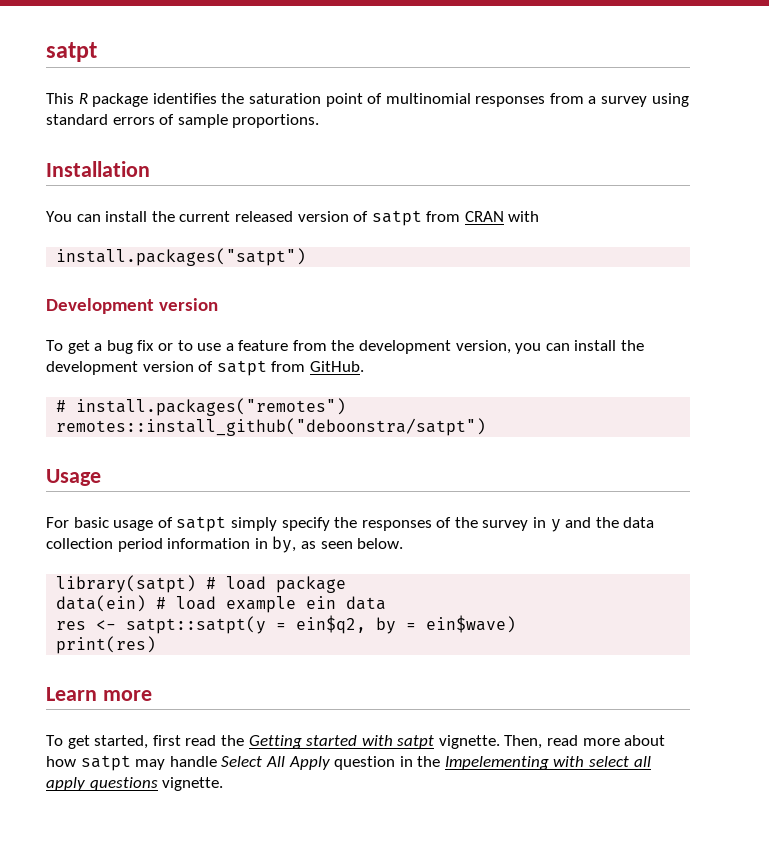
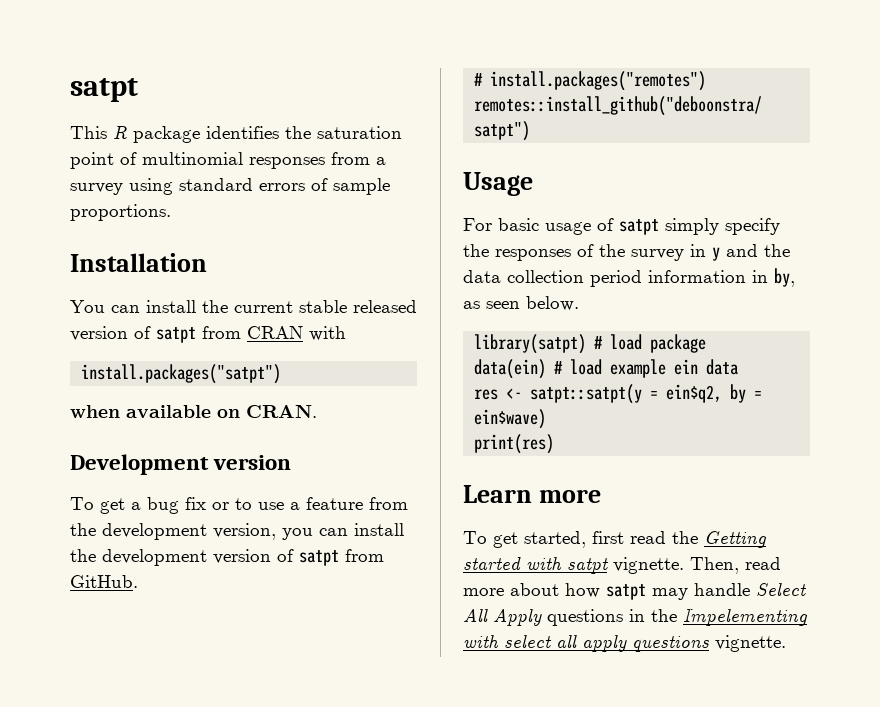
- You can install the current released version of satpt from CRAN with
+ You can install the current stable released version of satpt from CRAN with
+ when available on CRAN.
- Then, read more about how satpt may handle Select All Apply question in the Impelementing with select all apply questions vignette.
+ Then, read more about how satpt may handle Select All Apply questions in the Impelementing with select all apply questions vignette.

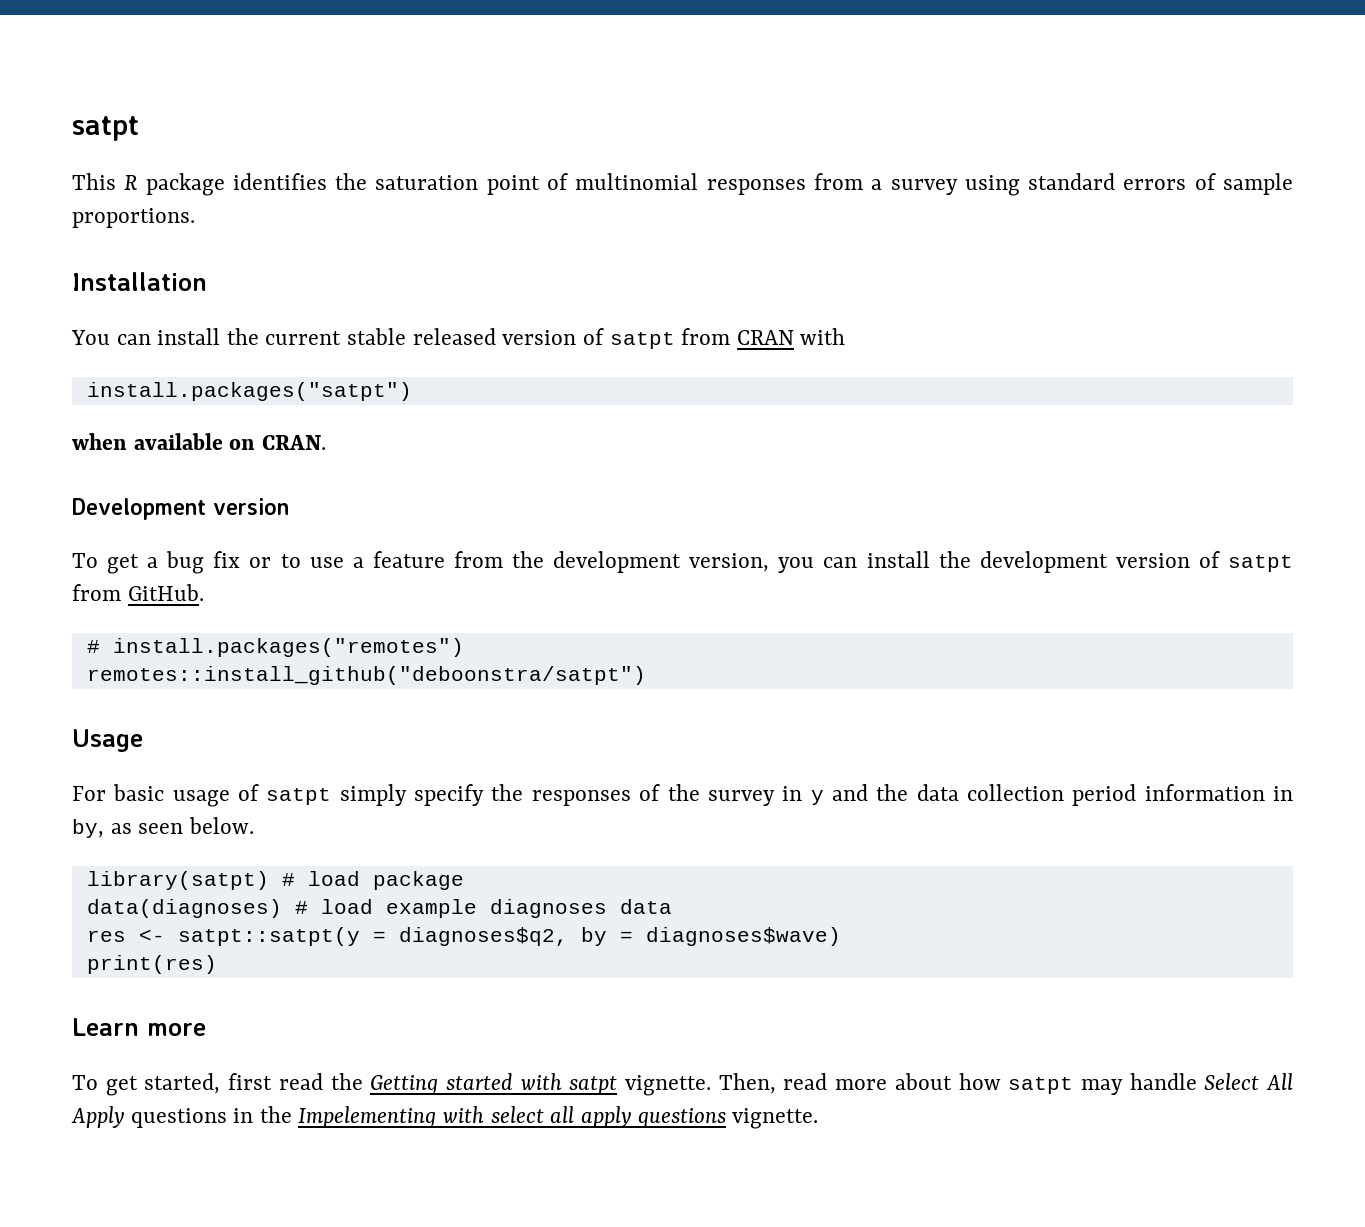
- data(ein) # load example ein data
+ data(diagnoses) # load example diagnoses data
- res <- satpt::satpt(y = ein$q2, by = ein$wave)
+ res <- satpt::satpt(y = diagnoses$q2, by = diagnoses$wave)

